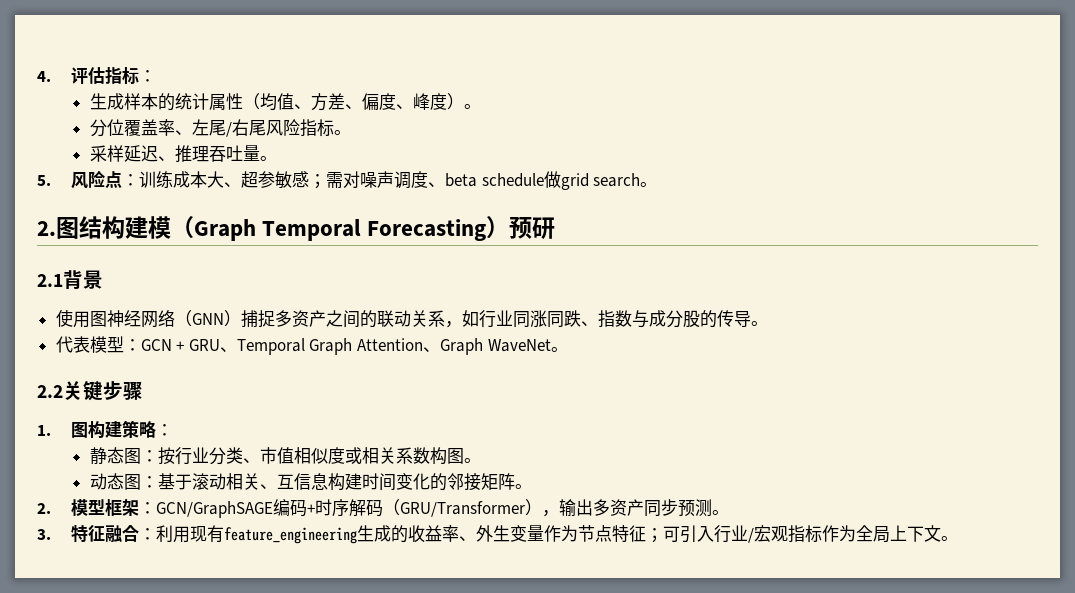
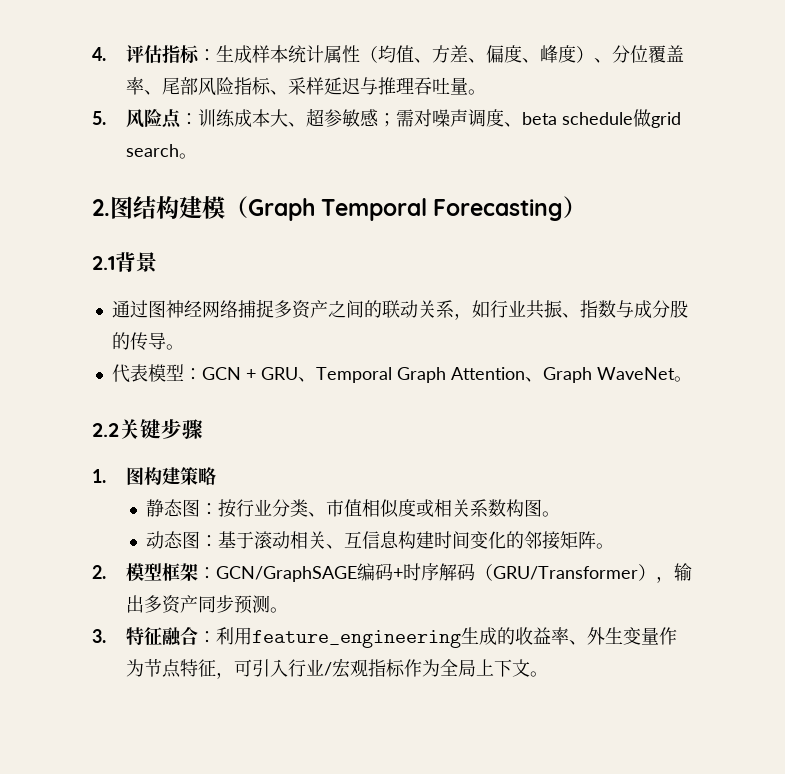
- 4.评估指标：
- 生成样本的统计属性（均值、方差、偏度、峰度）。
- 分位覆盖率、左尾/右尾风险指标。
- 采样延迟、推理吞吐量。
+ 4.评估指标：生成样本统计属性（均值、方差、偏度、峰度）、分位覆盖率、尾部风险指标、采样延迟与推理吞吐量。
- 2.图结构建模（Graph Temporal Forecasting）预研
+ 2.图结构建模（Graph Temporal Forecasting）
- 使用图神经网络（GNN）捕捉多资产之间的联动关系，如行业同涨同跌、指数与成分股的传导。
+ 通过图神经网络捕捉多资产之间的联动关系，如行业共振、指数与成分股的传导。
- 1.图构建策略：
+ 1.图构建策略
- 3.特征融合：利用现有feature_engineering生成的收益率、外生变量作为节点特征；可引入行业/宏观指标作为全局上下文。
+ 3.特征融合：利用feature_engineering生成的收益率、外生变量作为节点特征，可引入行业/宏观指标作为全局上下文。

